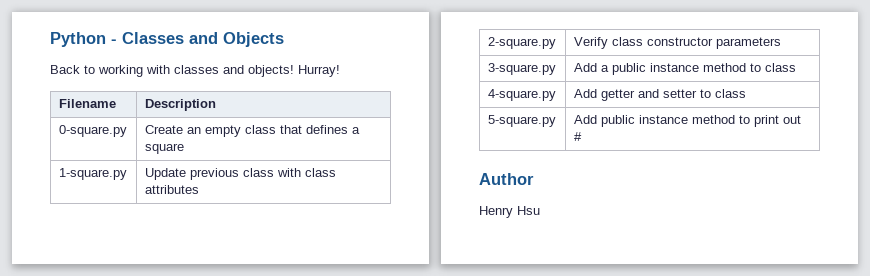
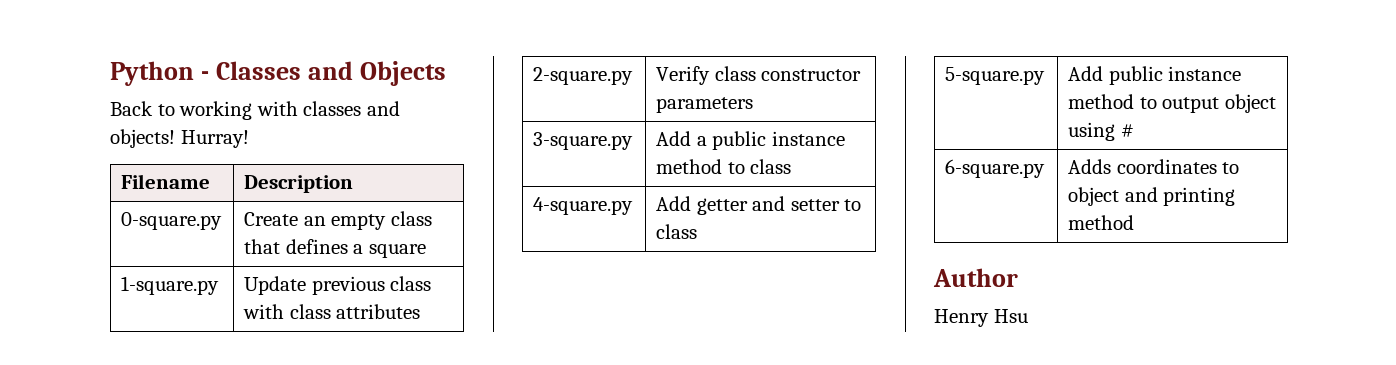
- 5-square.py | Add public instance method to print out #
+ 5-square.py | Add public instance method to output object using #
+ 6-square.py | Adds coordinates to object and printing method

